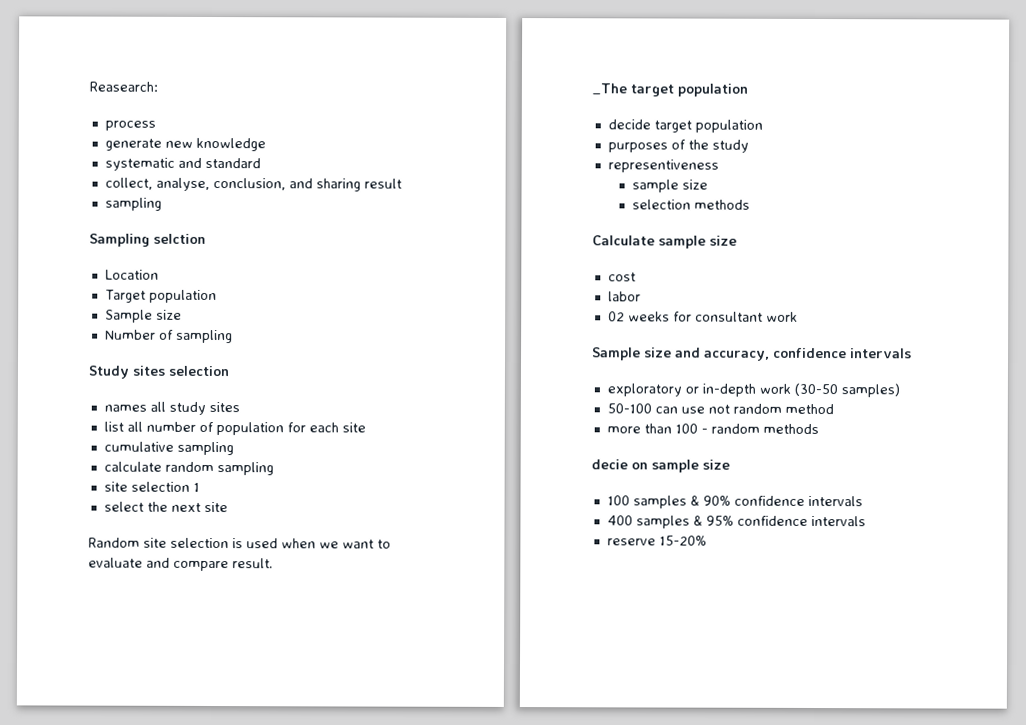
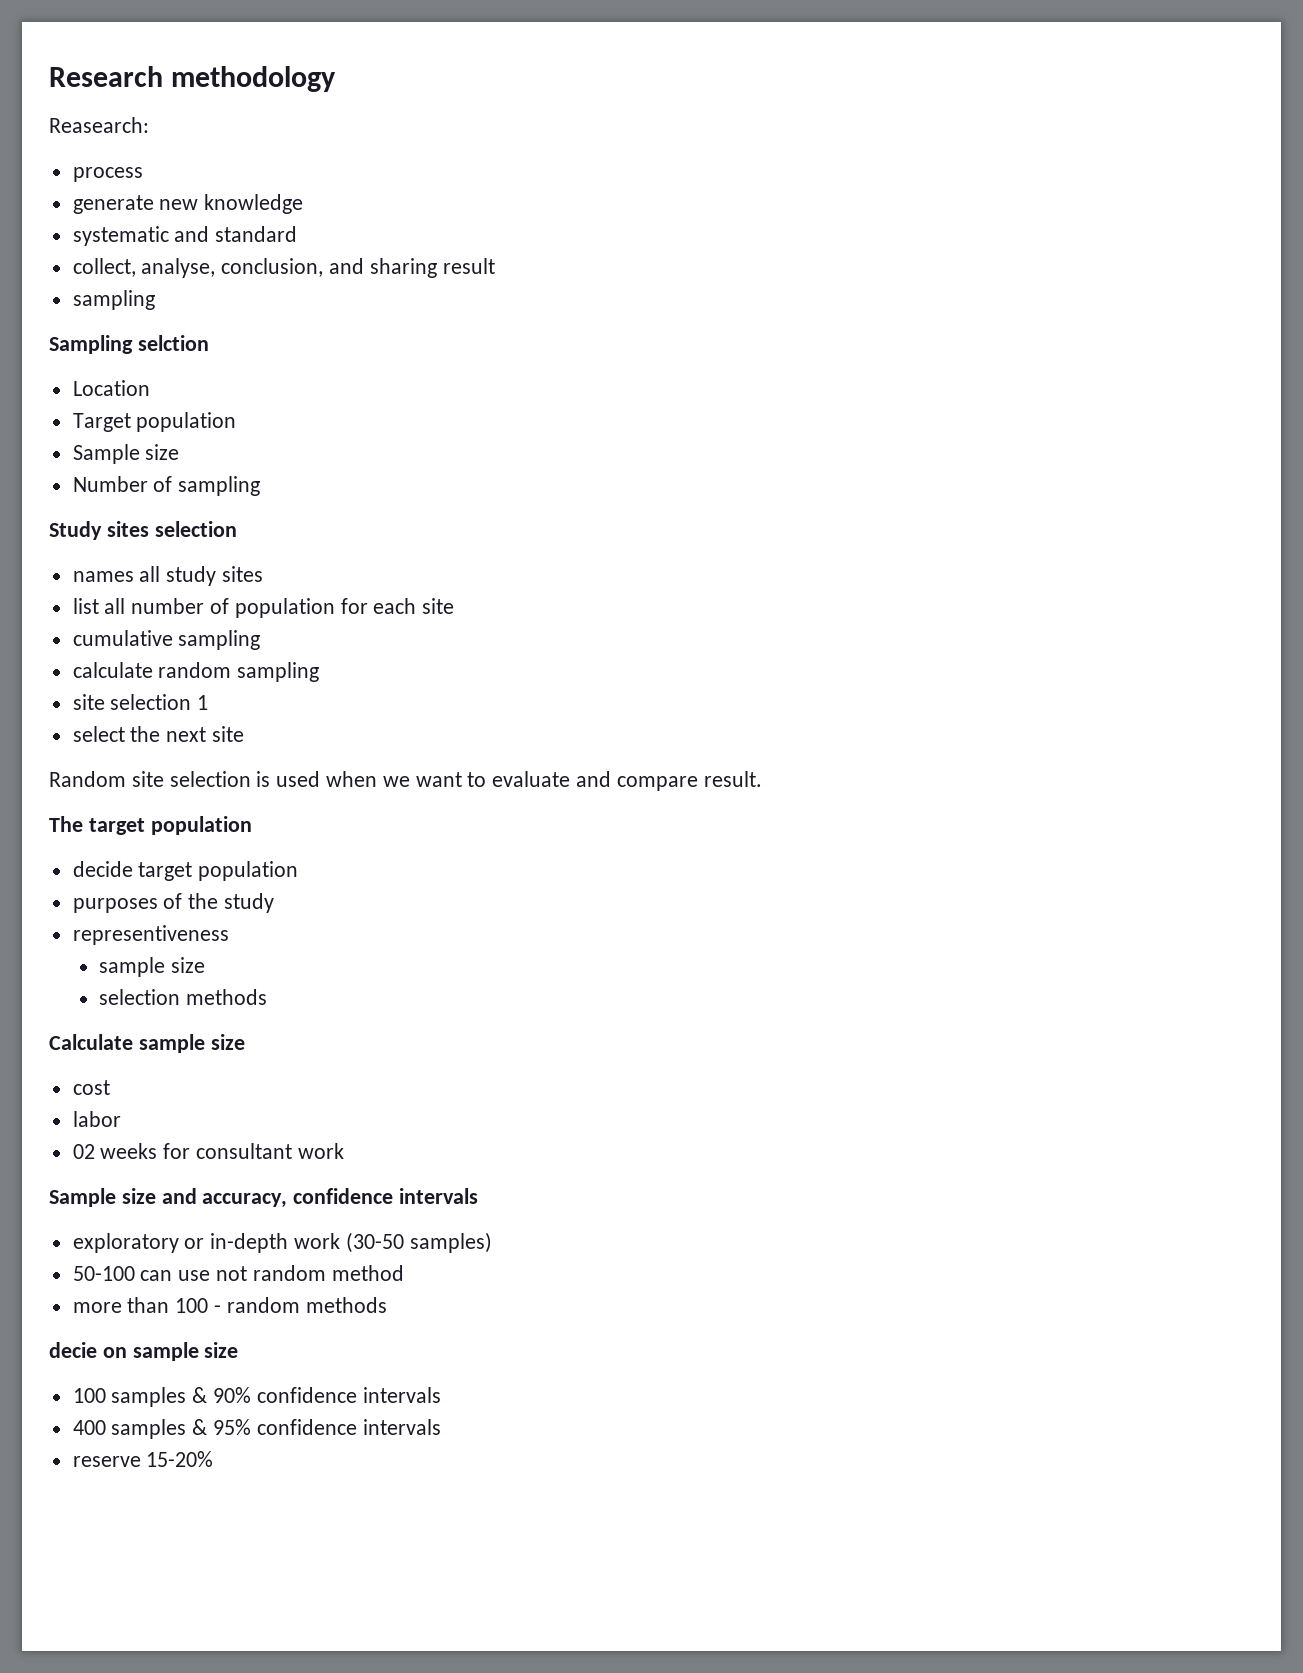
+ Research methodology
- _The target population
+ The target population

